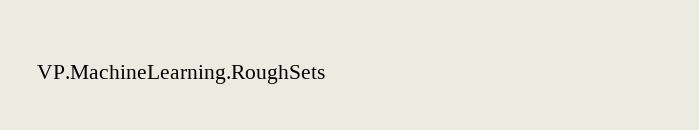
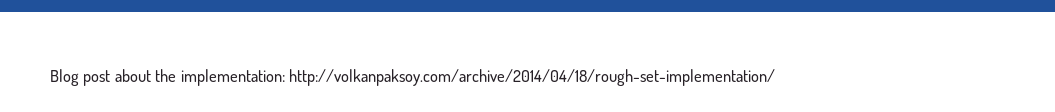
- VP.MachineLearning.RoughSets
+ Blog post about the implementation: http://volkanpaksoy.com/archive/2014/04/18/rough-set-implementation/

